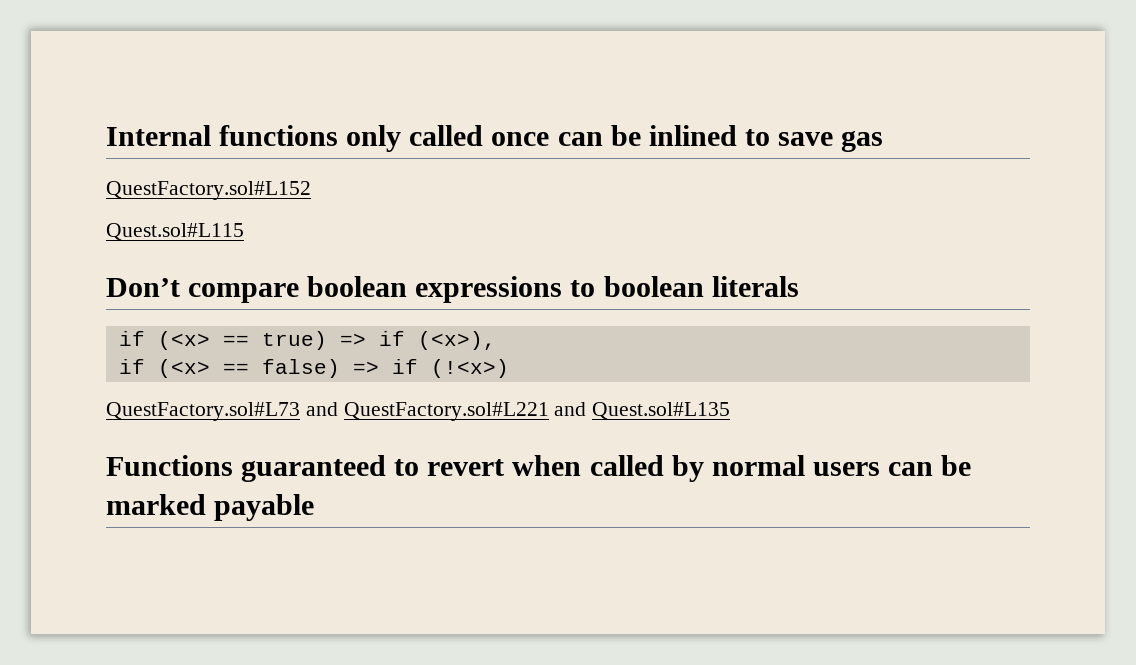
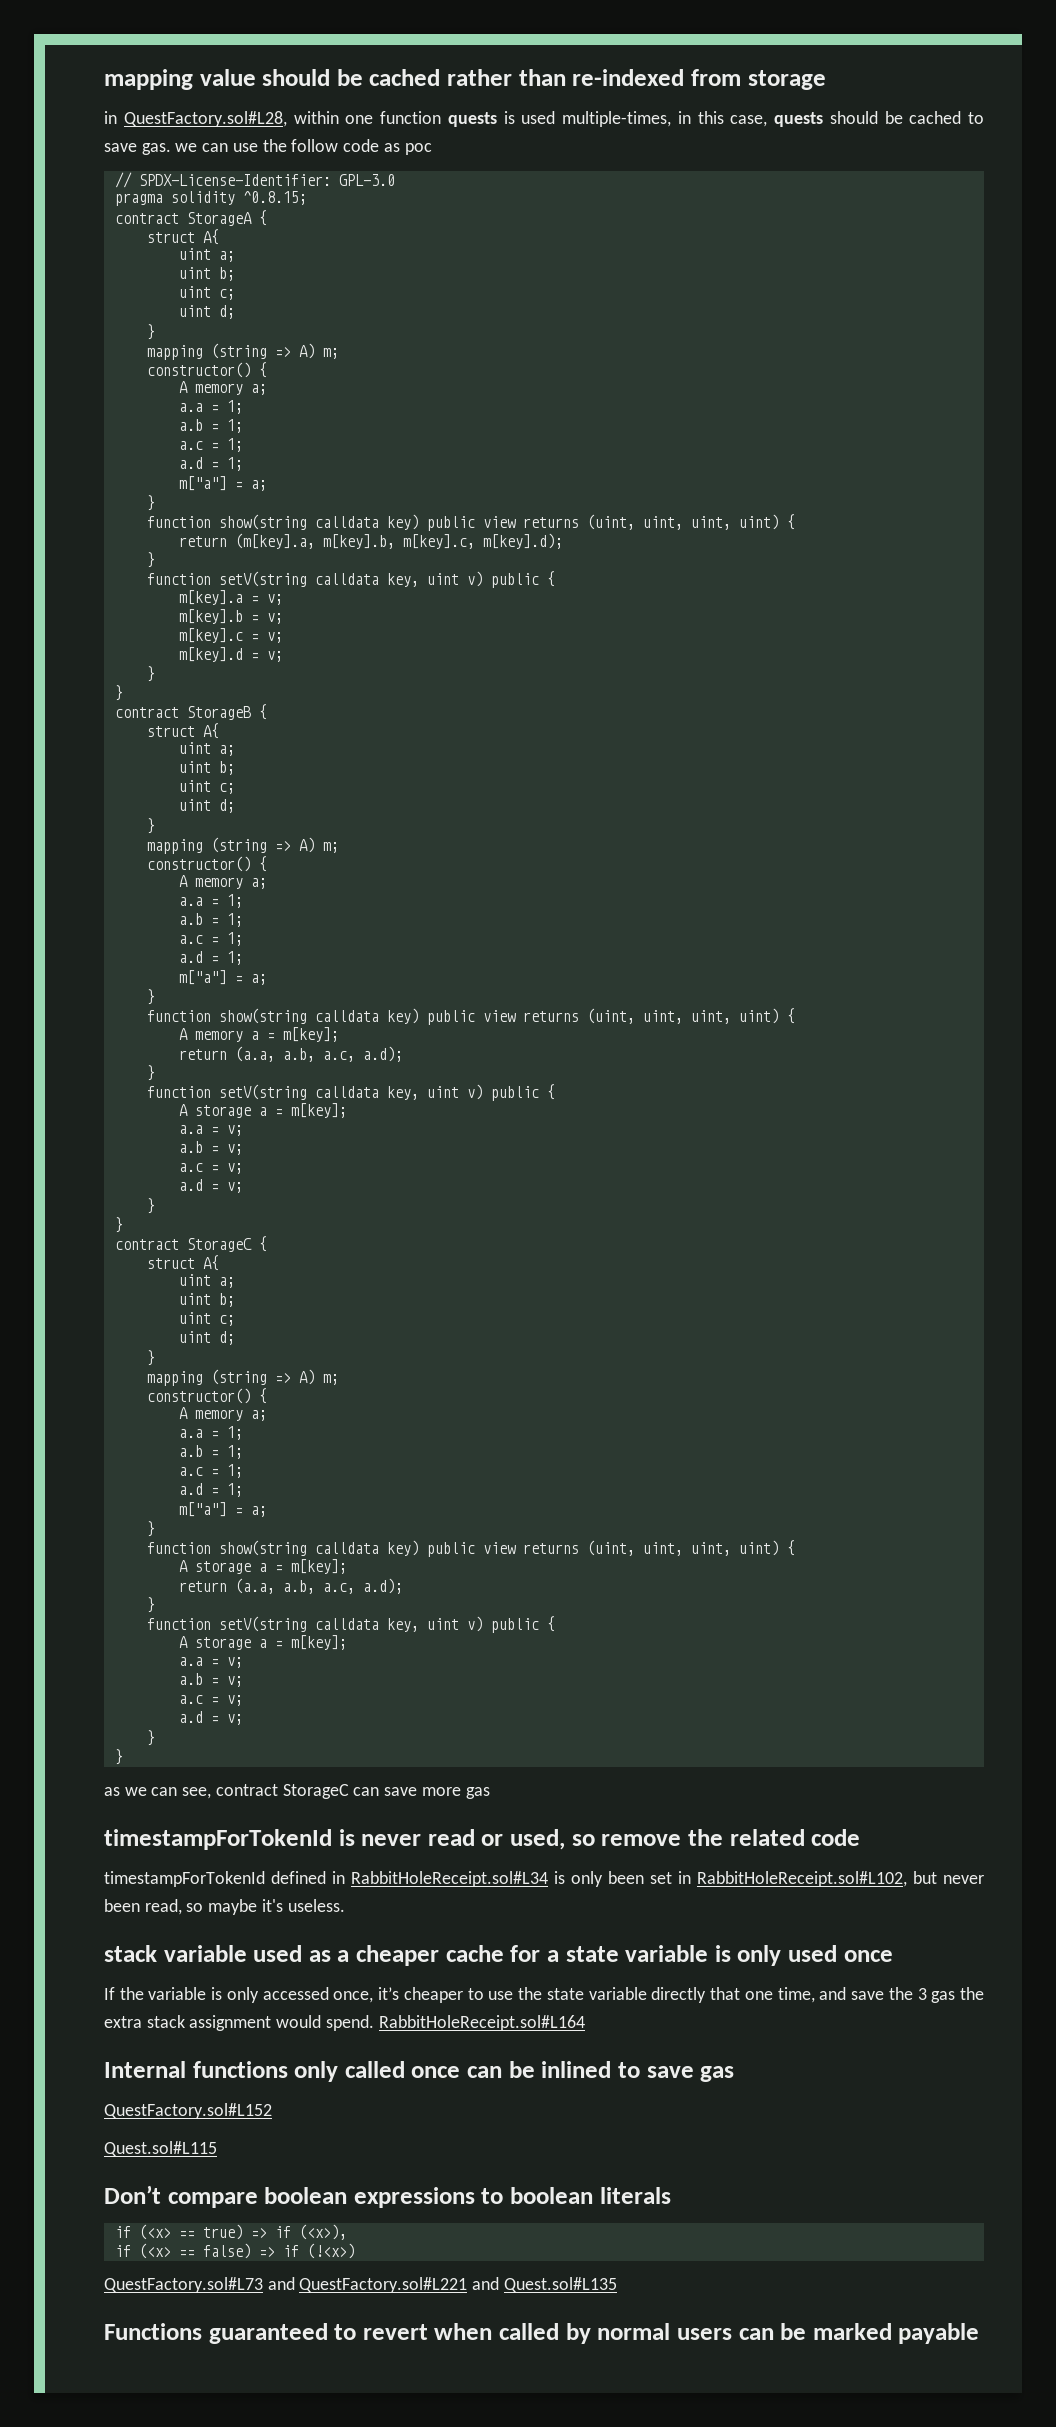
+ mapping value should be cached rather than re-indexed from storage
+ in QuestFactory.sol#L28, within one function quests is used multiple-times, in this case, quests should be cached to save gas. we can use the follow code as poc
+ // SPDX-License-Identifier: GPL-3.0
+ pragma solidity ^0.8.15;
+ contract StorageA {
+ struct A{
+ uint a;
+ uint b;
+ uint c;
+ uint d;
+ }
+ mapping (string => A) m;
+ constructor() {
+ A memory a;
+ a.a = 1;
+ a.b = 1;
+ a.c = 1;
+ a.d = 1;
+ m["a"] = a;
+ }
+ function show(string calldata key) public view returns (uint, uint, uint, uint) {
+ return (m[key].a, m[key].b, m[key].c, m[key].d);
+ }
+ function setV(string calldata key, uint v) public {
+ m[key].a = v;
+ m[key].b = v;
+ m[key].c = v;
+ m[key].d = v;
+ }
+ }
+ contract StorageB {
+ struct A{
+ uint a;
+ uint b;
+ uint c;
+ uint d;
+ }
+ mapping (string => A) m;
+ constructor() {
+ A memory a;
+ a.a = 1;
+ a.b = 1;
+ a.c = 1;
+ a.d = 1;
+ m["a"] = a;
+ }
+ function show(string calldata key) public view returns (uint, uint, uint, uint) {
+ A memory a = m[key];
+ return (a.a, a.b, a.c, a.d);
+ }
+ function setV(string calldata key, uint v) public {
+ A storage a = m[key];
+ a.a = v;
+ a.b = v;
+ a.c = v;
+ a.d = v;
+ }
+ }
+ contract StorageC {
+ struct A{
+ uint a;
+ uint b;
+ uint c;
+ uint d;
+ }
+ mapping (string => A) m;
+ constructor() {
+ A memory a;
+ a.a = 1;
+ a.b = 1;
+ a.c = 1;
+ a.d = 1;
+ m["a"] = a;
+ }
+ function show(string calldata key) public view returns (uint, uint, uint, uint) {
+ A storage a = m[key];
+ return (a.a, a.b, a.c, a.d);
+ }
+ function setV(string calldata key, uint v) public {
+ A storage a = m[key];
+ a.a = v;
+ a.b = v;
+ a.c = v;
+ a.d = v;
+ }
+ }
+ as we can see, contract StorageC can save more gas
+ timestampForTokenId is never read or used, so remove the related code
+ timestampForTokenId defined in RabbitHoleReceipt.sol#L34 is only been set in RabbitHoleReceipt.sol#L102, but never been read, so maybe it's useless.
+ stack variable used as a cheaper cache for a state variable is only used once
+ If the variable is only accessed once, it’s cheaper to use the state variable directly that one time, and save the 3 gas the extra stack assignment would spend. RabbitHoleReceipt.sol#L164

